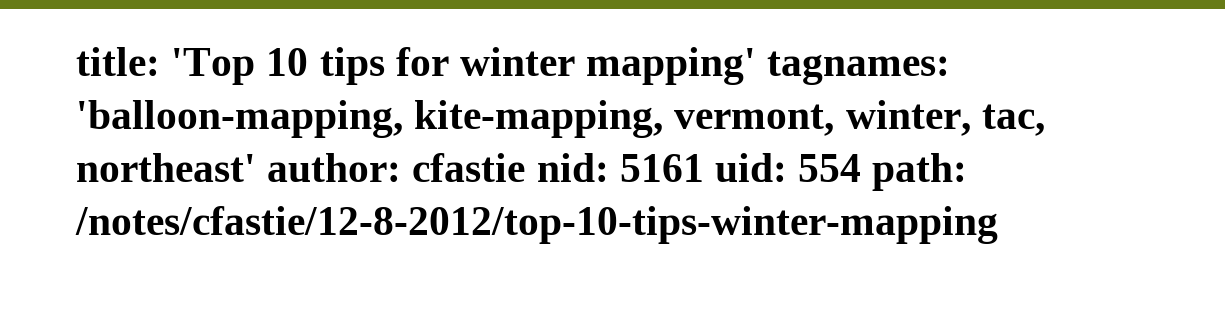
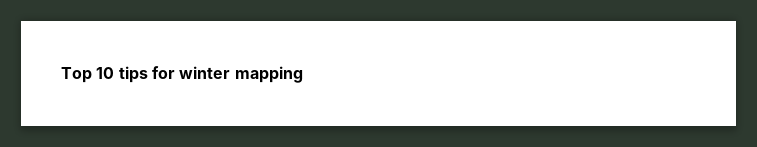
- title: 'Top 10 tips for winter mapping' tagnames: 'balloon-mapping, kite-mapping, vermont, winter, tac, northeast' author: cfastie nid: 5161 uid: 554 path: /notes/cfastie/12-8-2012/top-10-tips-winter-mapping
+ Top 10 tips for winter mapping

